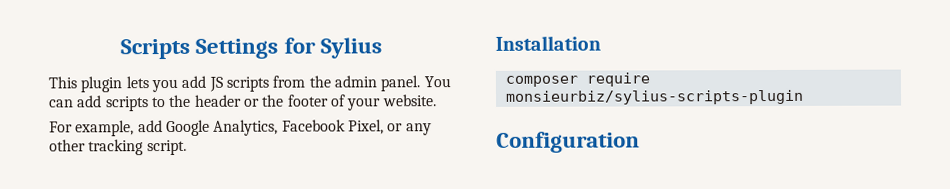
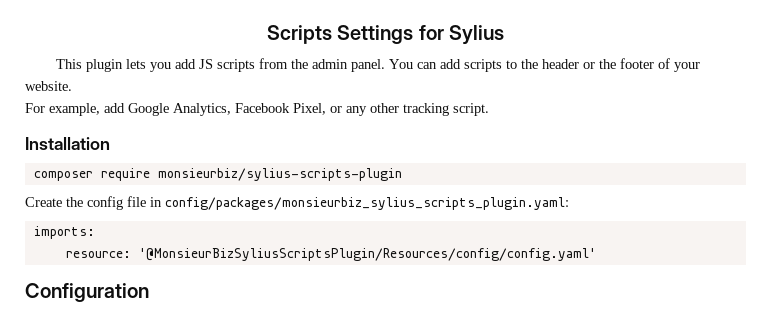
+ Create the config file in config/packages/monsieurbiz_sylius_scripts_plugin.yaml:
+ imports:
+ resource: '@MonsieurBizSyliusScriptsPlugin/Resources/config/config.yaml'

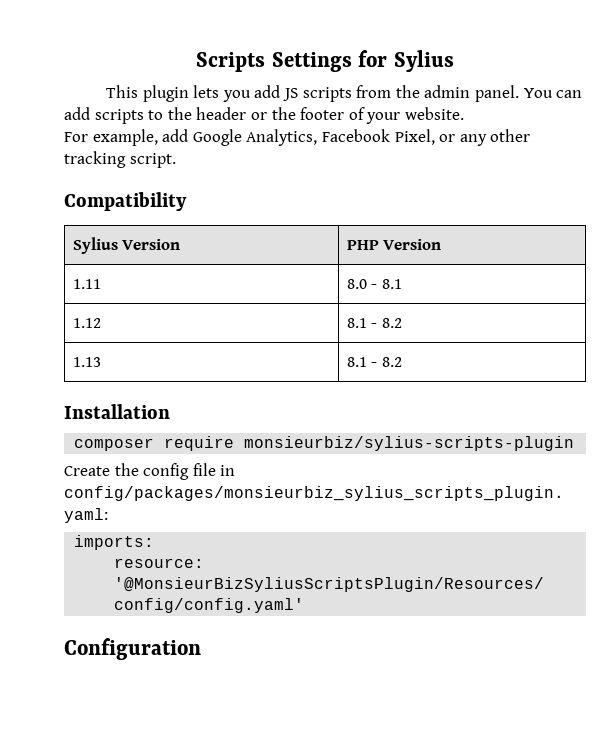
+ Compatibility
+ Sylius Version | PHP Version
+ 1.11 | 8.0 - 8.1
+ 1.12 | 8.1 - 8.2
+ 1.13 | 8.1 - 8.2

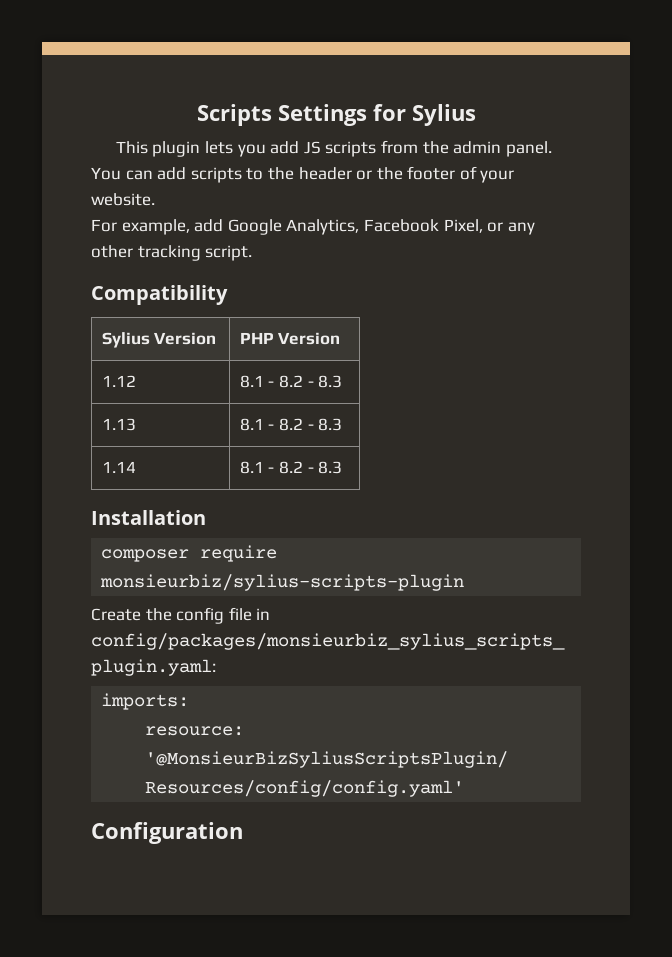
- 1.11 | 8.0 - 8.1
- 1.12 | 8.1 - 8.2
+ 1.12 | 8.1 - 8.2 - 8.3
- 1.13 | 8.1 - 8.2
+ 1.13 | 8.1 - 8.2 - 8.3
+ 1.14 | 8.1 - 8.2 - 8.3

